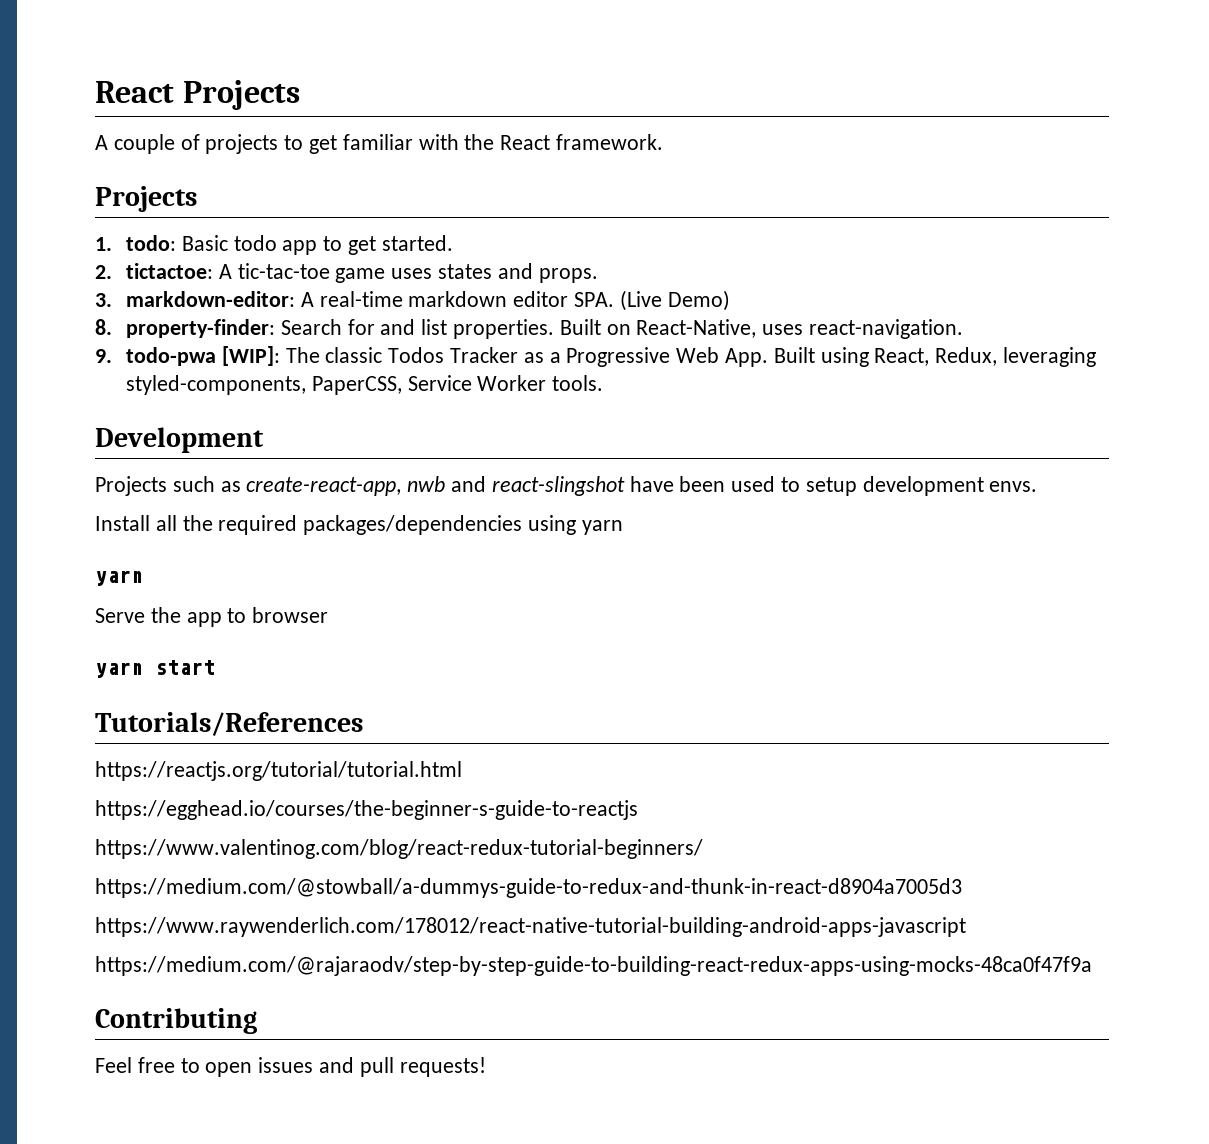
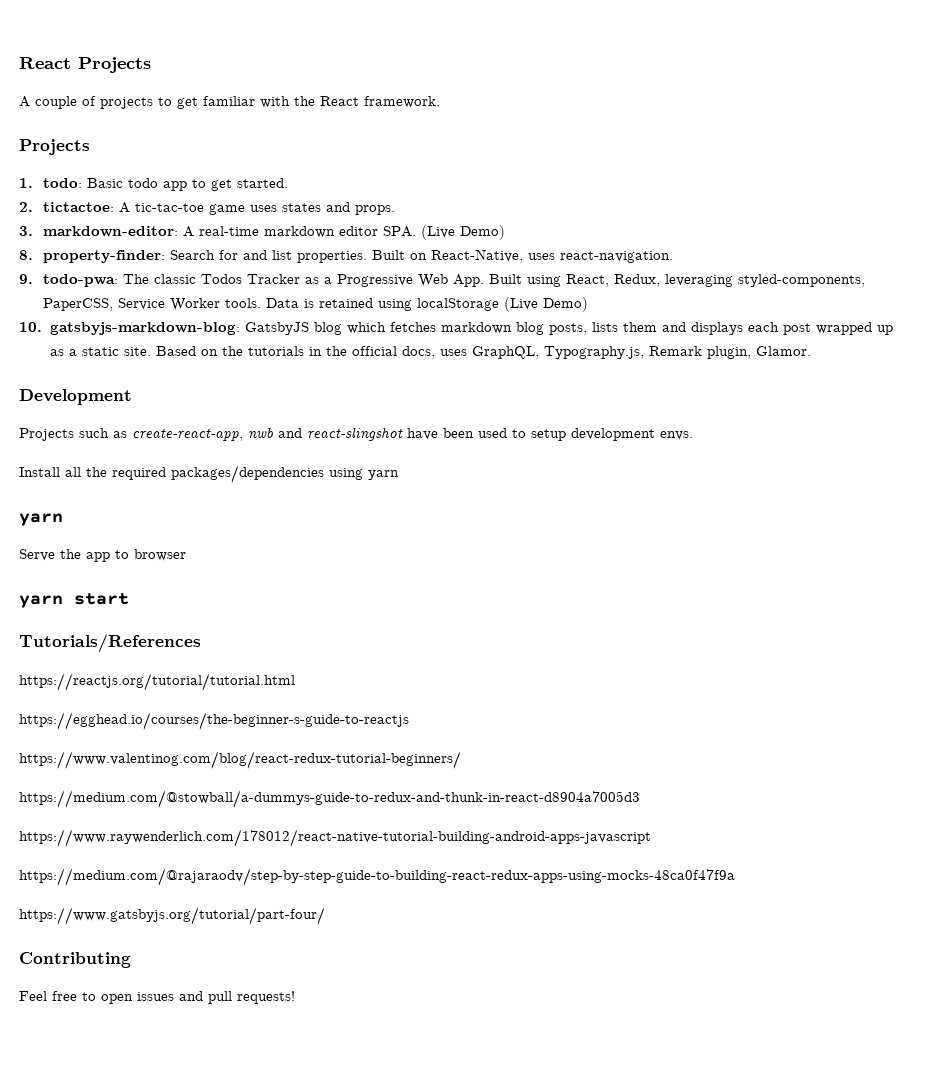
- 9. todo-pwa [WIP]: The classic Todos Tracker as a Progressive Web App. Built using React, Redux, leveraging styled-components, PaperCSS, Service Worker tools.
+ 9. todo-pwa: The classic Todos Tracker as a Progressive Web App. Built using React, Redux, leveraging styled-components, PaperCSS, Service Worker tools. Data is retained using localStorage (Live Demo)
+ 10. gatsbyjs-markdown-blog: GatsbyJS blog which fetches markdown blog posts, lists them and displays each post wrapped up as a static site. Based on the tutorials in the official docs, uses GraphQL, Typography.js, Remark plugin, Glamor.
+ https://www.gatsbyjs.org/tutorial/part-four/

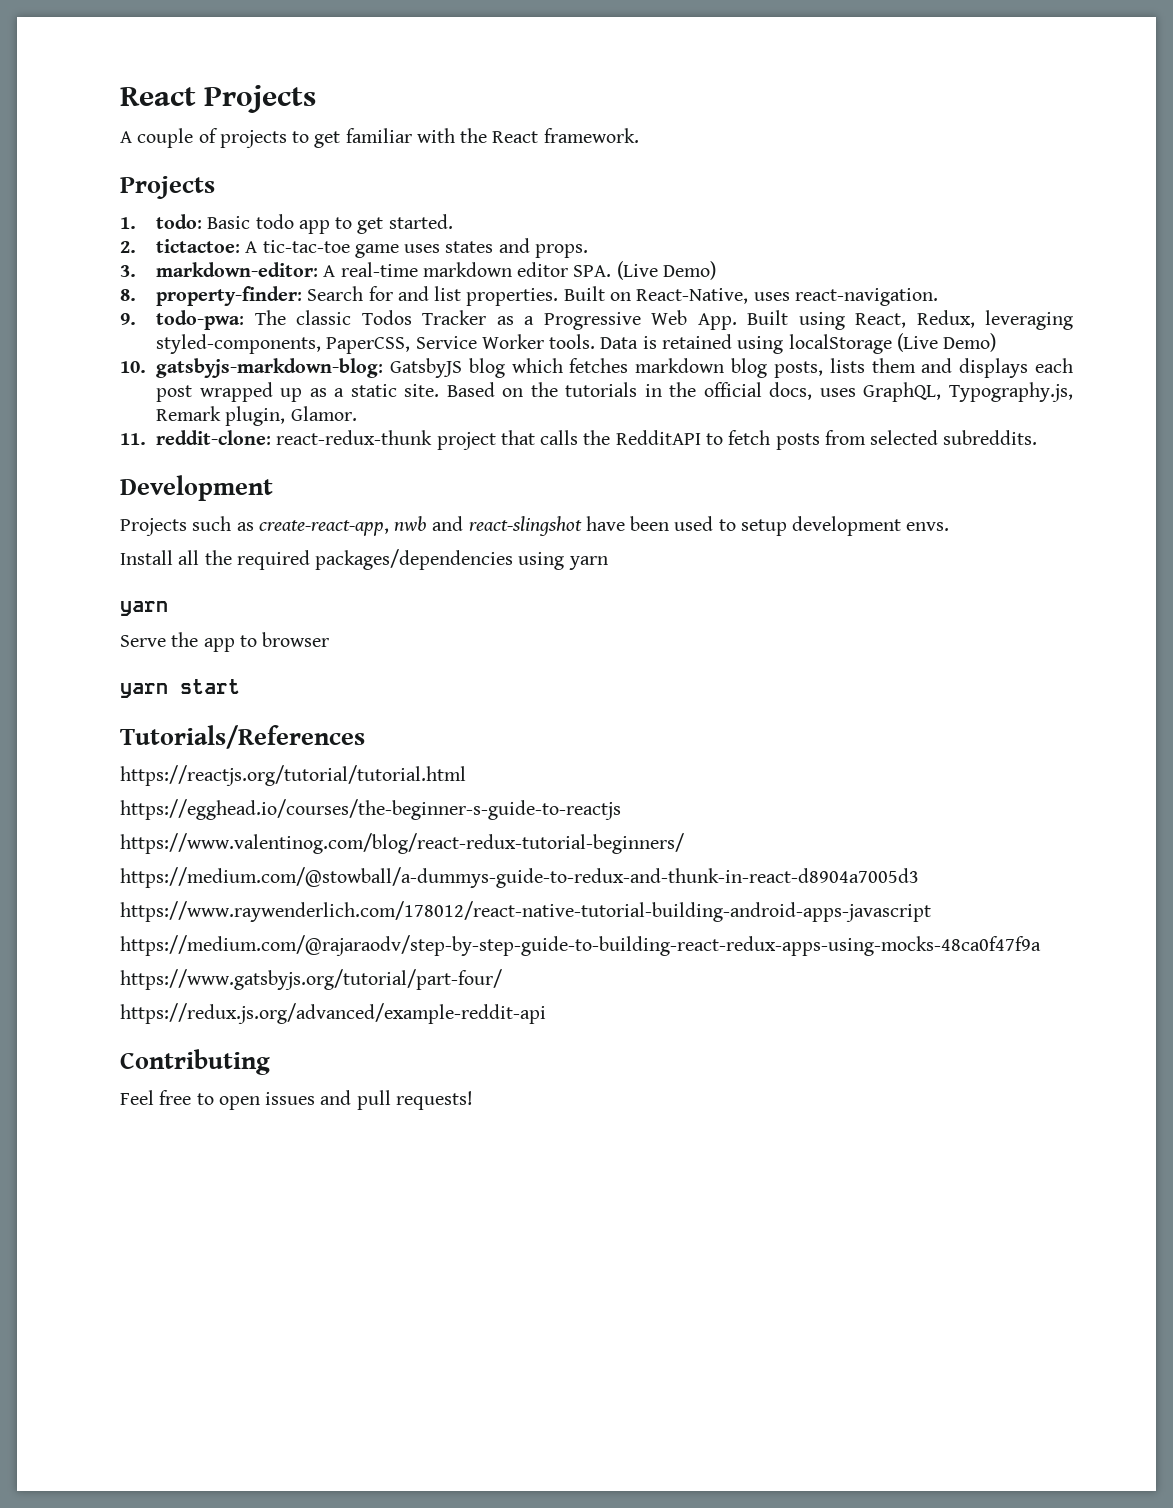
+ 11. reddit-clone: react-redux-thunk project that calls the RedditAPI to fetch posts from selected subreddits.
+ https://redux.js.org/advanced/example-reddit-api

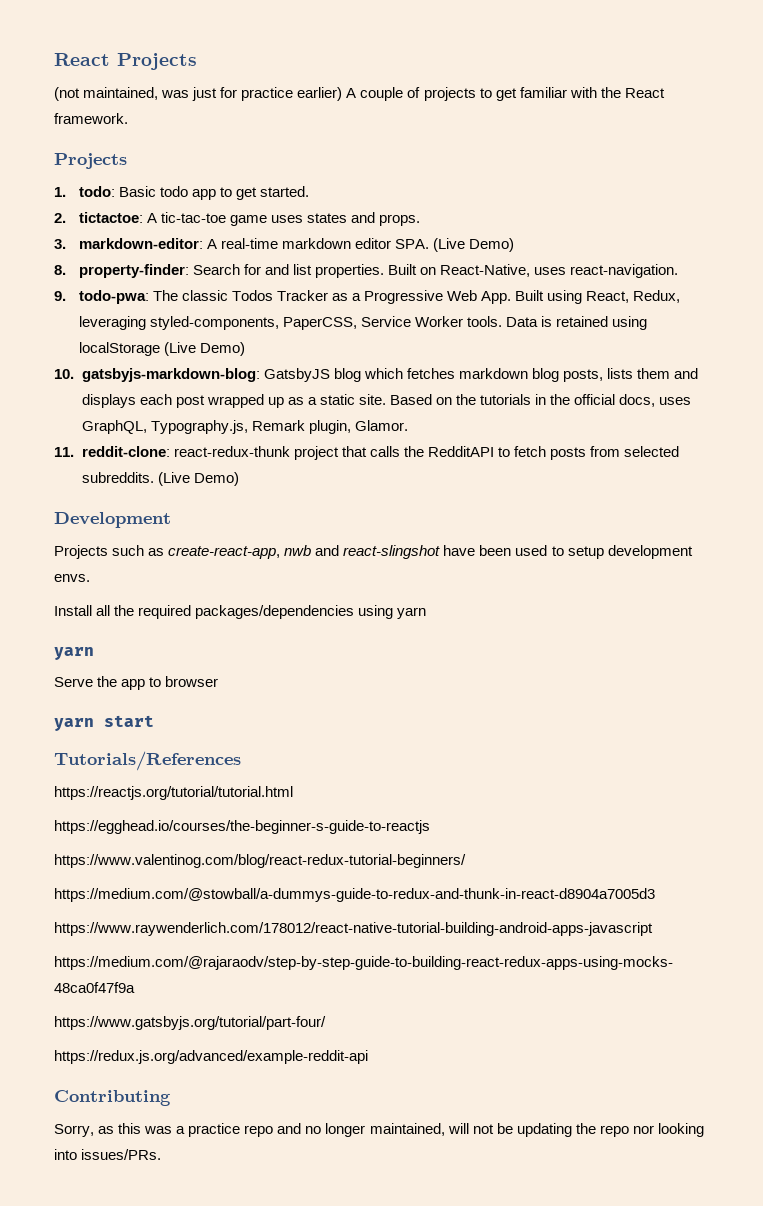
- A couple of projects to get familiar with the React framework.
+ (not maintained, was just for practice earlier) A couple of projects to get familiar with the React framework.
- 11. reddit-clone: react-redux-thunk project that calls the RedditAPI to fetch posts from selected subreddits.
+ 11. reddit-clone: react-redux-thunk project that calls the RedditAPI to fetch posts from selected subreddits. (Live Demo)
- Feel free to open issues and pull requests!
+ Sorry, as this was a practice repo and no longer maintained, will not be updating the repo nor looking into issues/PRs.

